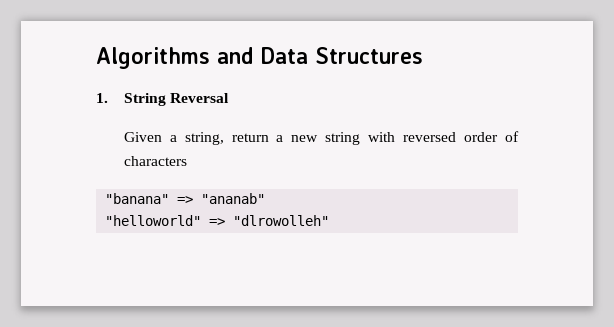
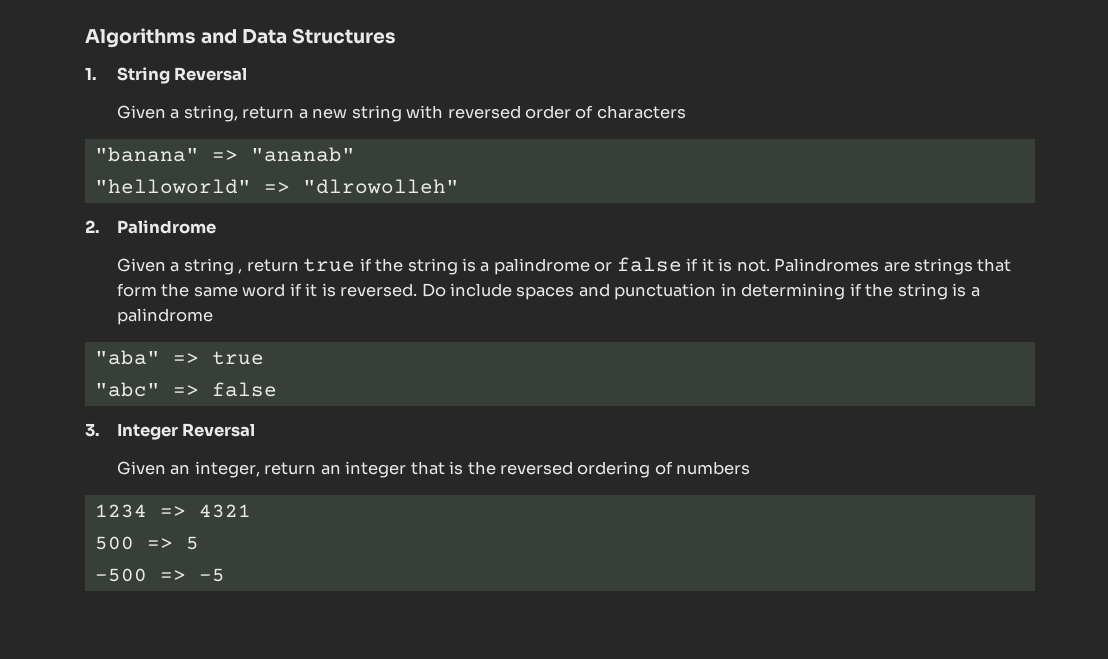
+ 2. Palindrome
+ Given a string , return true if the string is a palindrome or false if it is not. Palindromes are strings that form the same word if it is reversed. Do include spaces and punctuation in determining if the string is a palindrome
+ "aba" => true
+ "abc" => false
+ 3. Integer Reversal
+ Given an integer, return an integer that is the reversed ordering of numbers
+ 1234 => 4321
+ 500 => 5
+ -500 => -5

